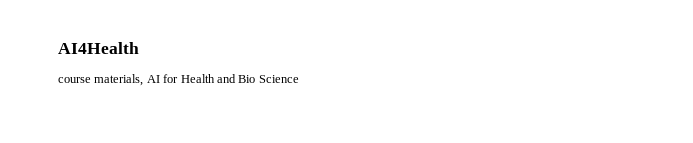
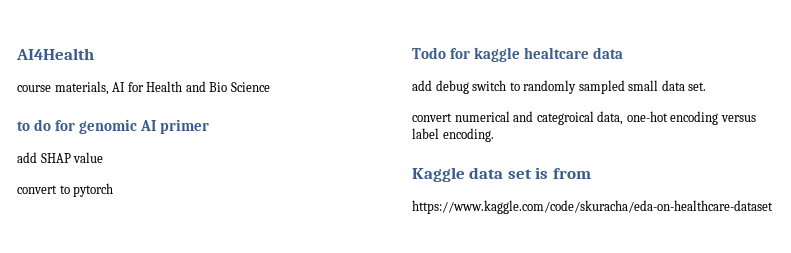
+ to do for genomic AI primer
+ add SHAP value
+ convert to pytorch
+ Todo for kaggle healtcare data
+ add debug switch to randomly sampled small data set.
+ convert numerical and categroical data, one-hot encoding versus label encoding.
+ Kaggle data set is from
+ https://www.kaggle.com/code/skuracha/eda-on-healthcare-dataset

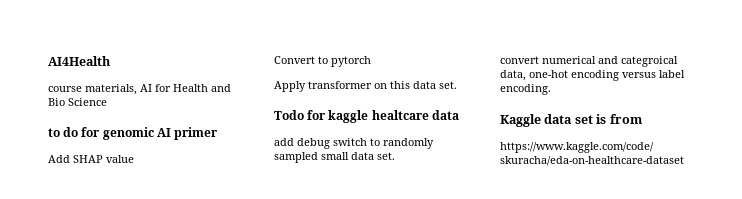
- add SHAP value
+ Add SHAP value
- convert to pytorch
+ Convert to pytorch
+ Apply transformer on this data set.

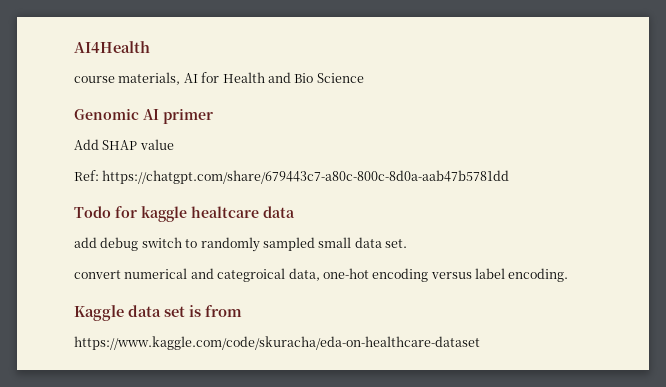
- to do for genomic AI primer
+ Genomic AI primer
- Convert to pytorch
- Apply transformer on this data set.
+ Ref: https://chatgpt.com/share/679443c7-a80c-800c-8d0a-aab47b5781dd

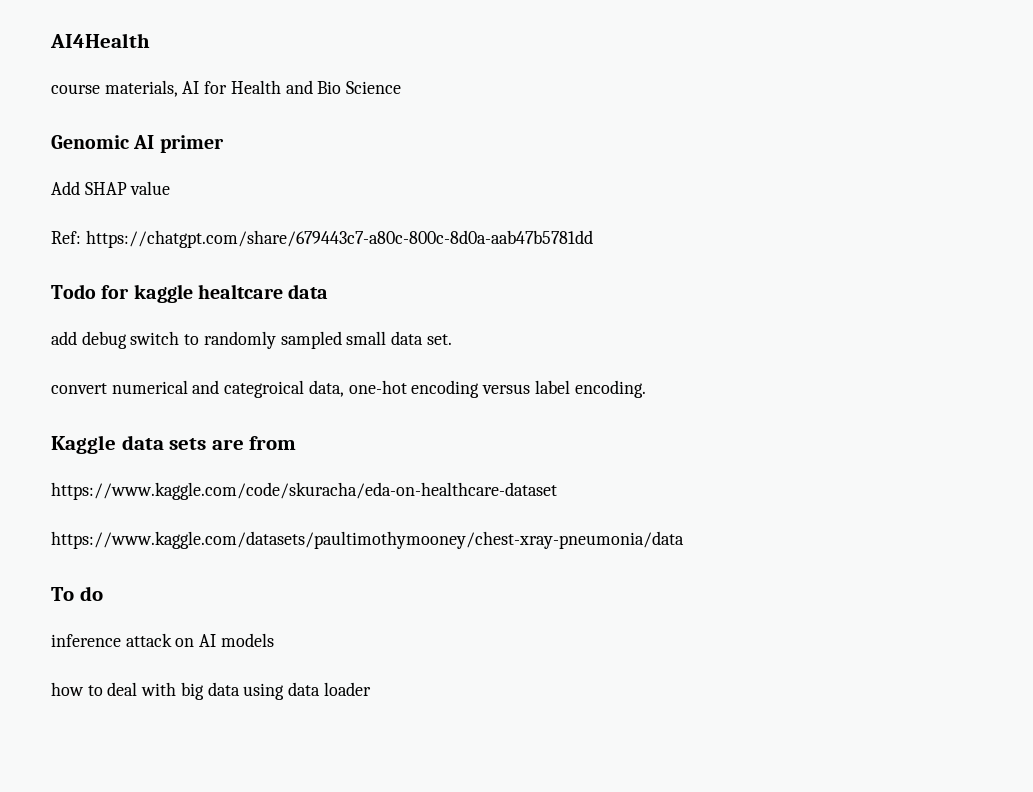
- Kaggle data set is from
+ Kaggle data sets are from
+ https://www.kaggle.com/datasets/paultimothymooney/chest-xray-pneumonia/data
+ To do
+ inference attack on AI models
+ how to deal with big data using data loader

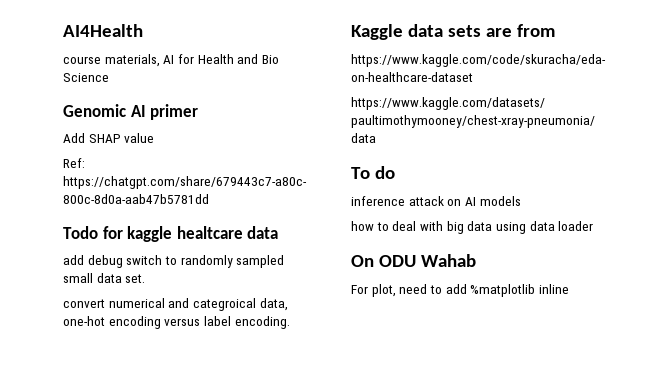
+ On ODU Wahab
+ For plot, need to add %matplotlib inline

